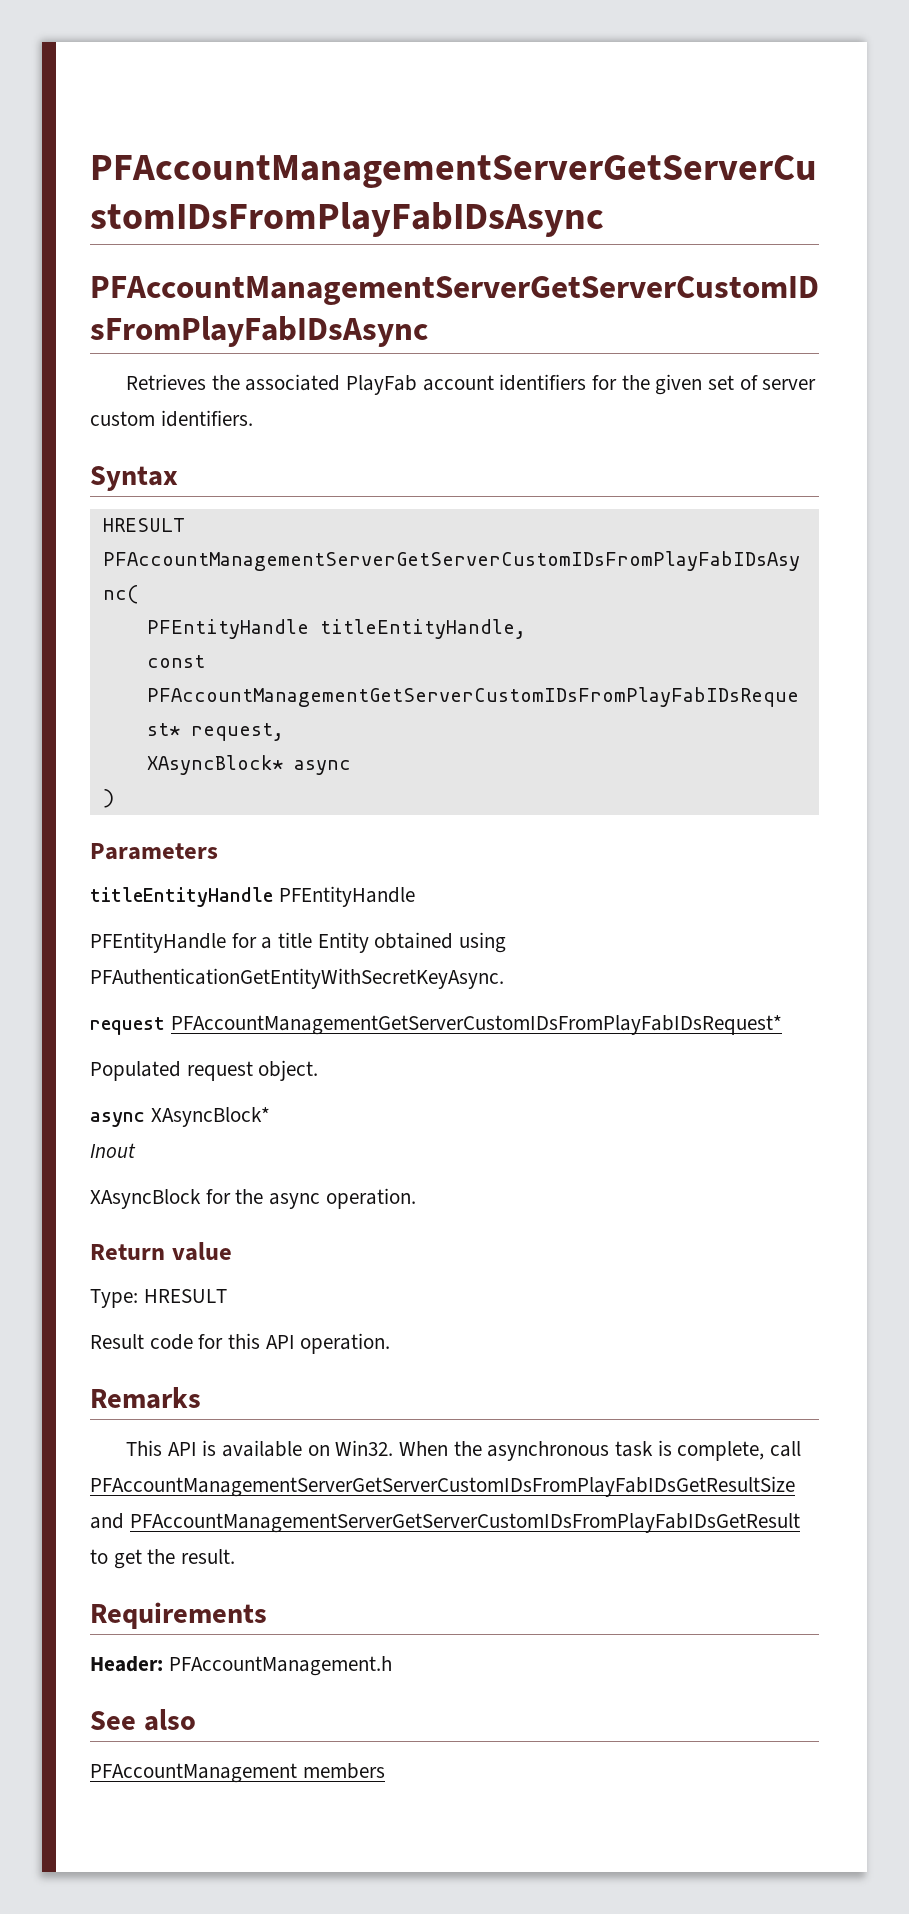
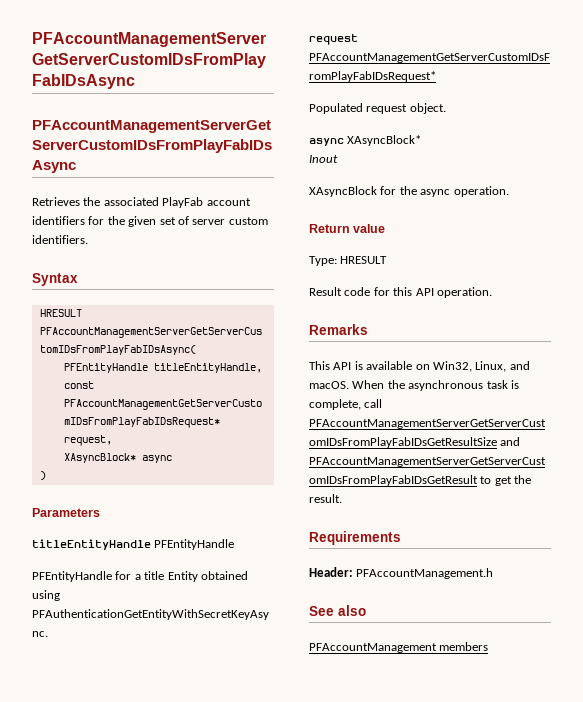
- This API is available on Win32.
+ This API is available on Win32, Linux, and macOS.

